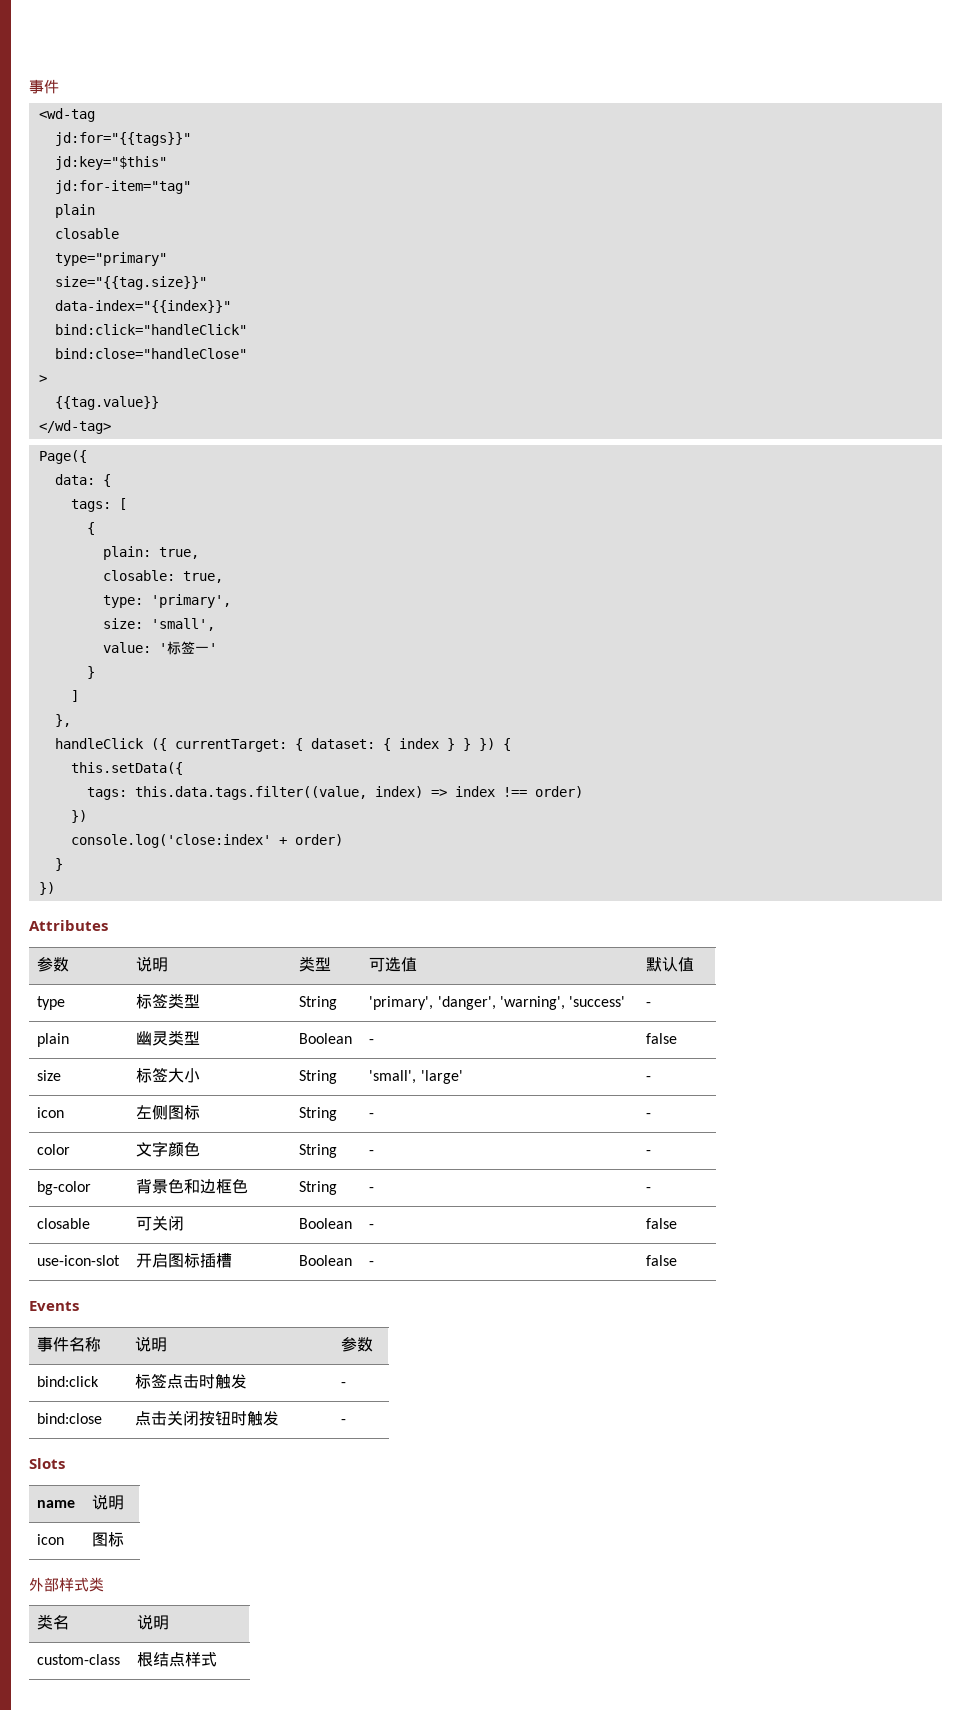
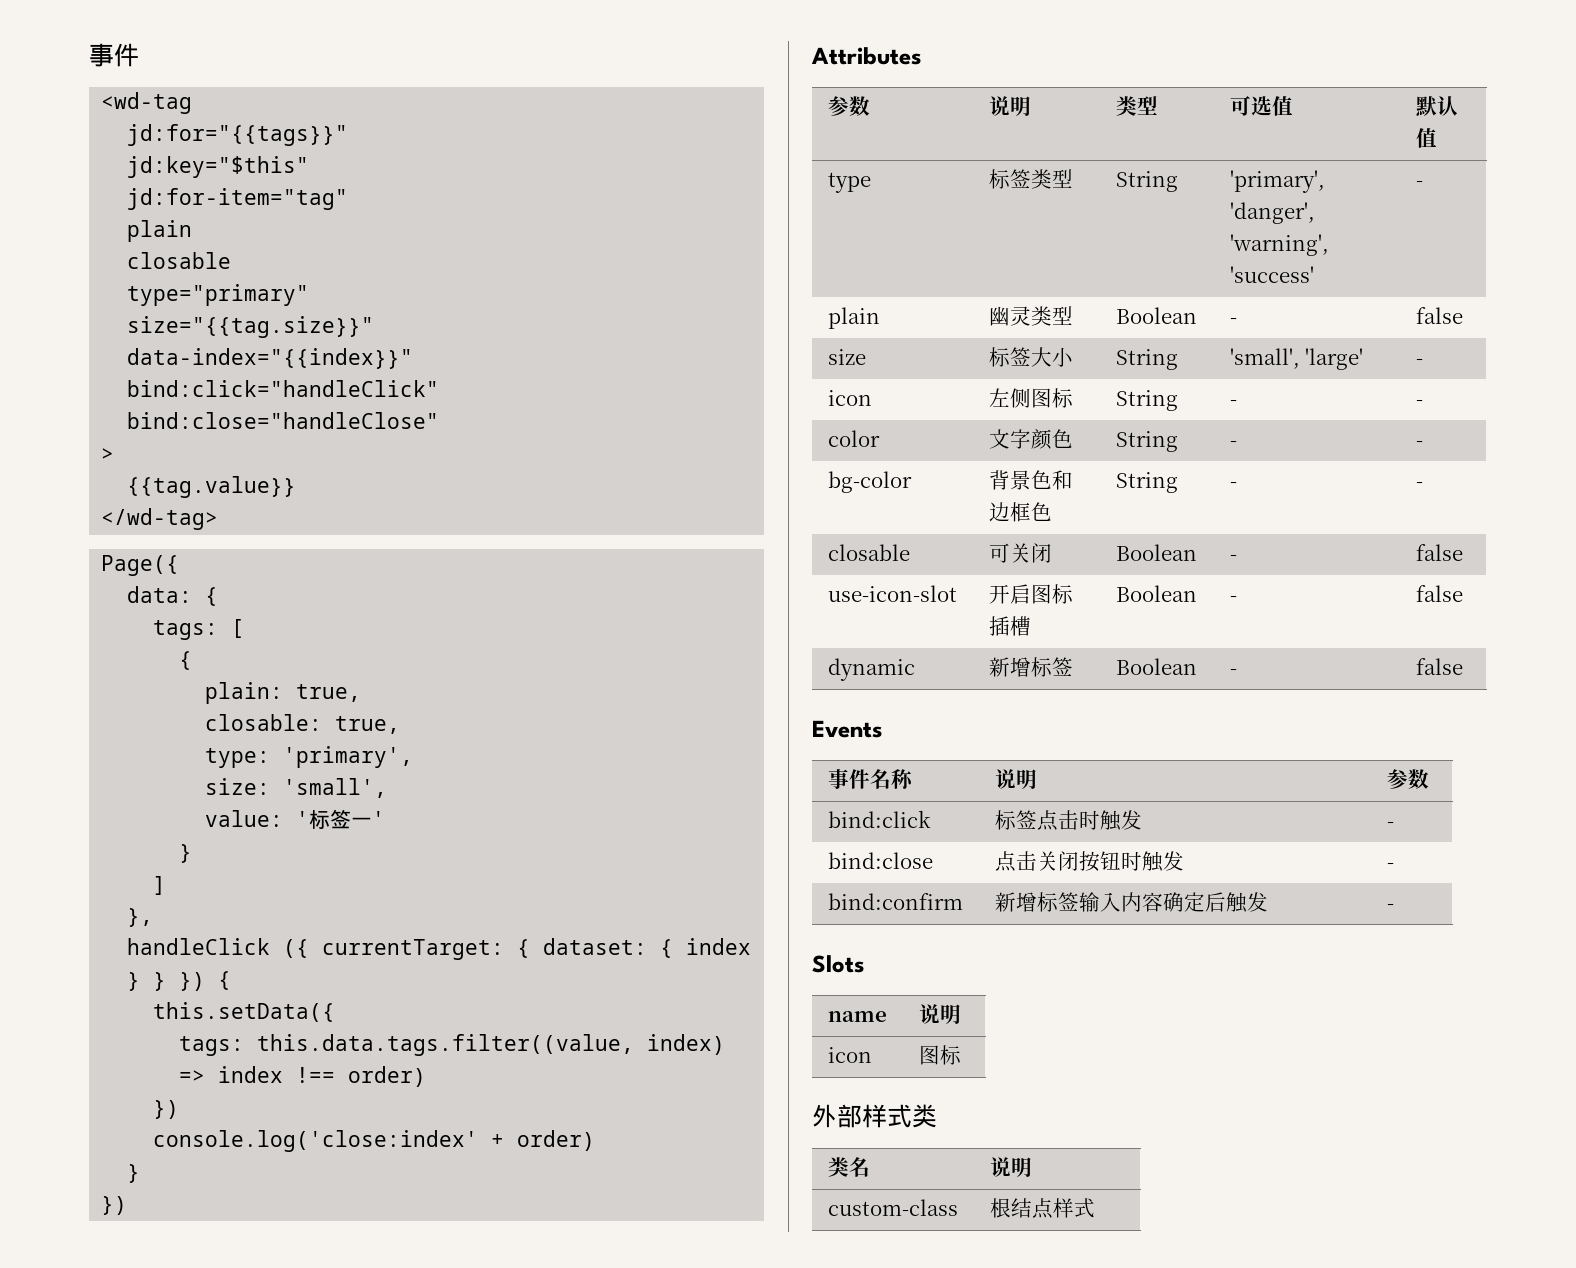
+ dynamic | 新增标签 | Boolean | - | false
+ bind:confirm | 新增标签输入内容确定后触发 | -

